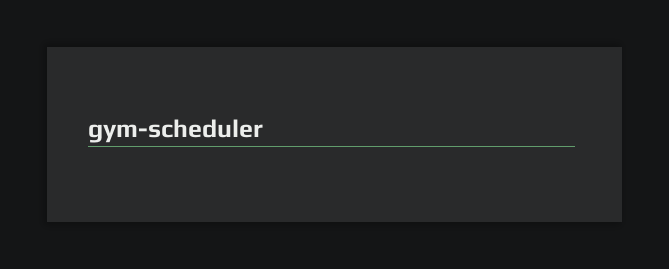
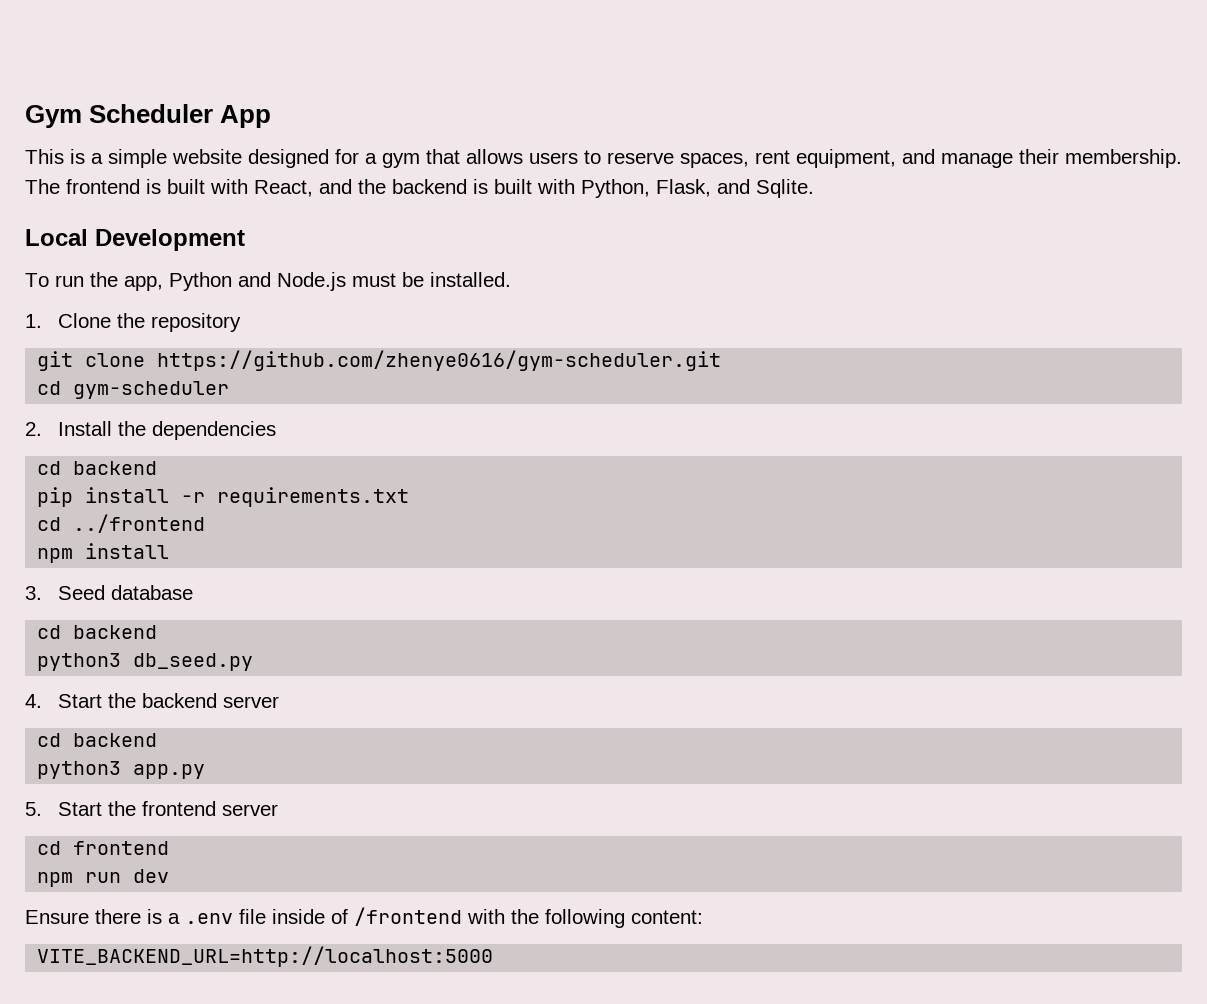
- gym-scheduler
+ Gym Scheduler App
+ This is a simple website designed for a gym that allows users to reserve spaces, rent equipment, and manage their membership. The frontend is built with React, and the backend is built with Python, Flask, and Sqlite.
+ Local Development
+ To run the app, Python and Node.js must be installed.
+ 1. Clone the repository
+ git clone https://github.com/zhenye0616/gym-scheduler.git
+ cd gym-scheduler
+ 2. Install the dependencies
+ cd backend
+ pip install -r requirements.txt
+ cd ../frontend
+ npm install
+ 3. Seed database
+ cd backend
+ python3 db_seed.py
+ 4. Start the backend server
+ cd backend
+ python3 app.py
+ 5. Start the frontend server
+ cd frontend
+ npm run dev
+ Ensure there is a .env file inside of /frontend with the following content:
+ VITE_BACKEND_URL=http://localhost:5000

